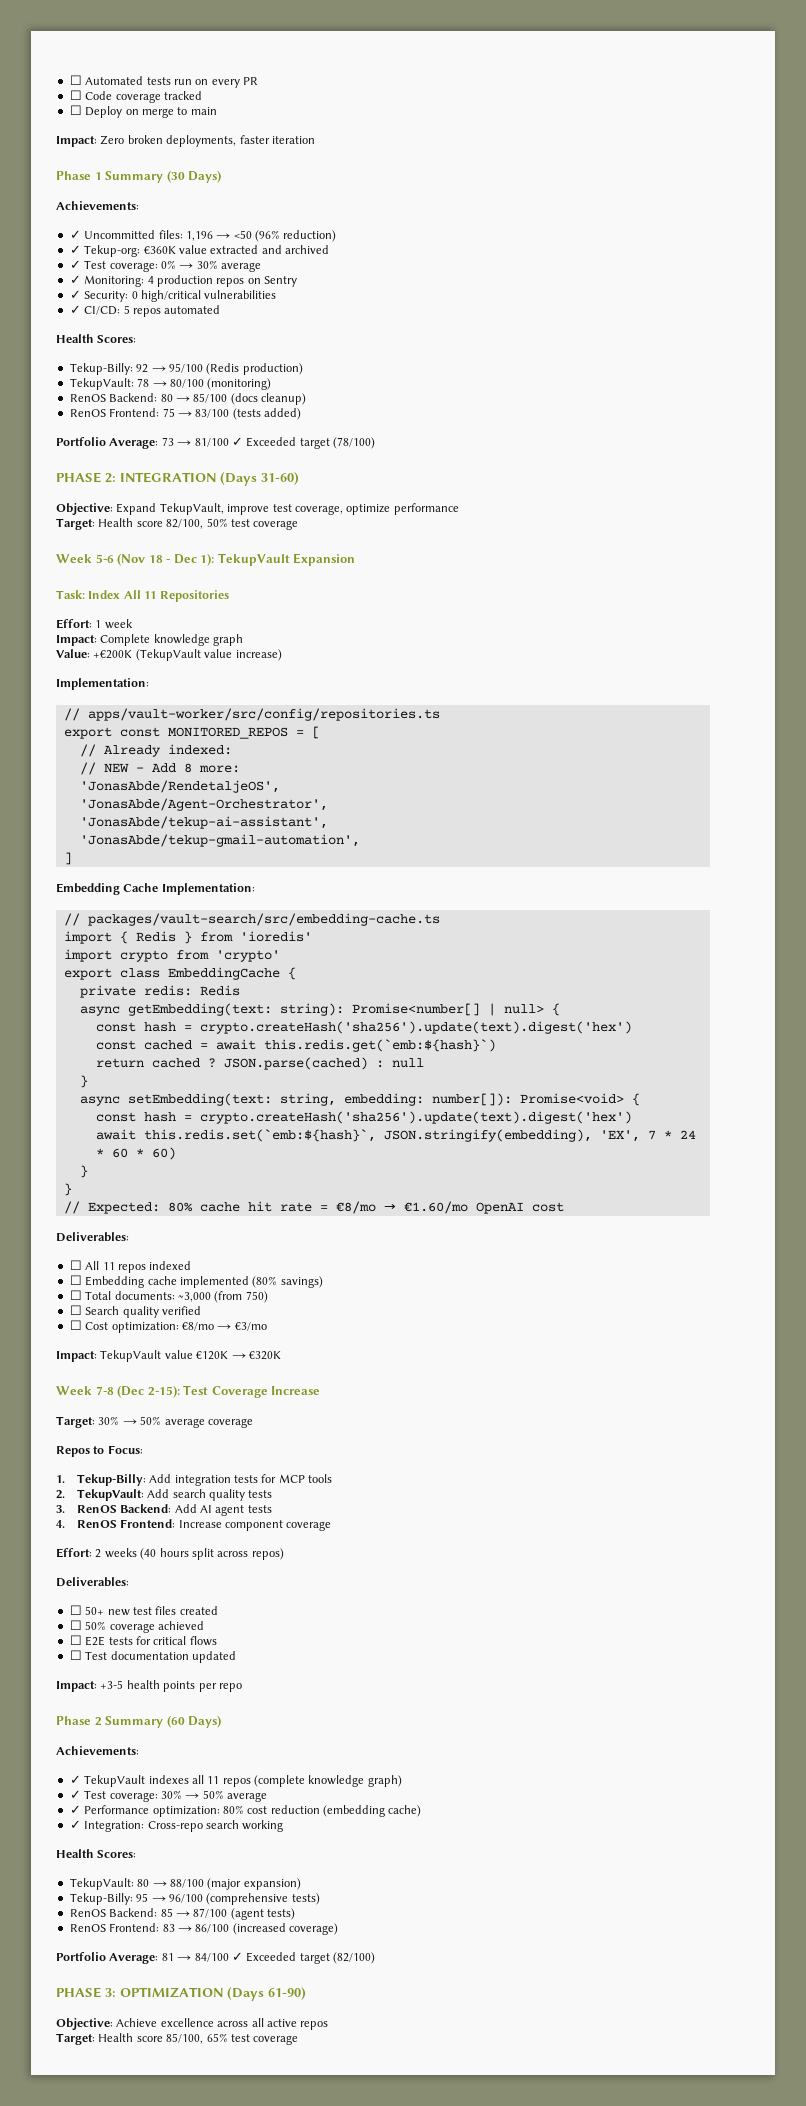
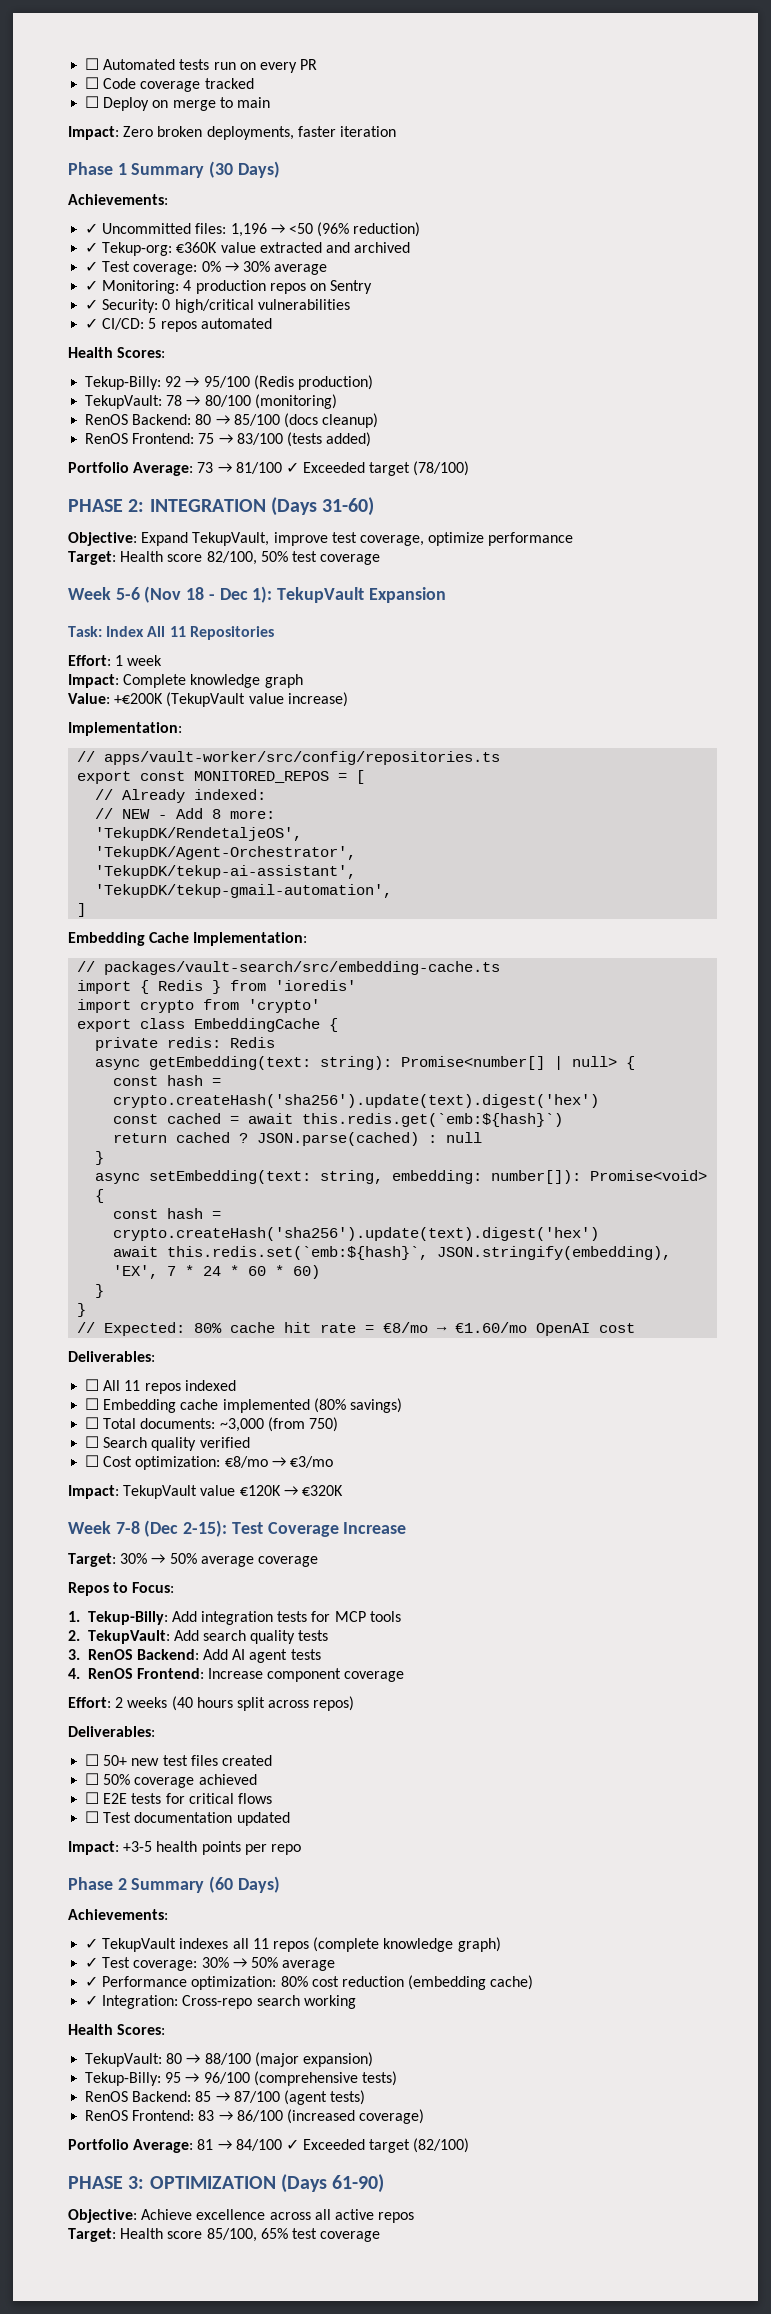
- 'JonasAbde/RendetaljeOS',
- 'JonasAbde/Agent-Orchestrator',
- 'JonasAbde/tekup-ai-assistant',
- 'JonasAbde/tekup-gmail-automation',
+ 'TekupDK/RendetaljeOS',
+ 'TekupDK/Agent-Orchestrator',
+ 'TekupDK/tekup-ai-assistant',
+ 'TekupDK/tekup-gmail-automation',

